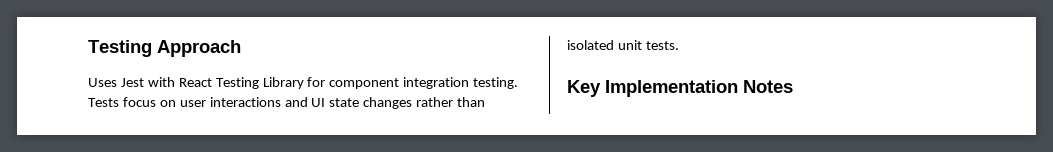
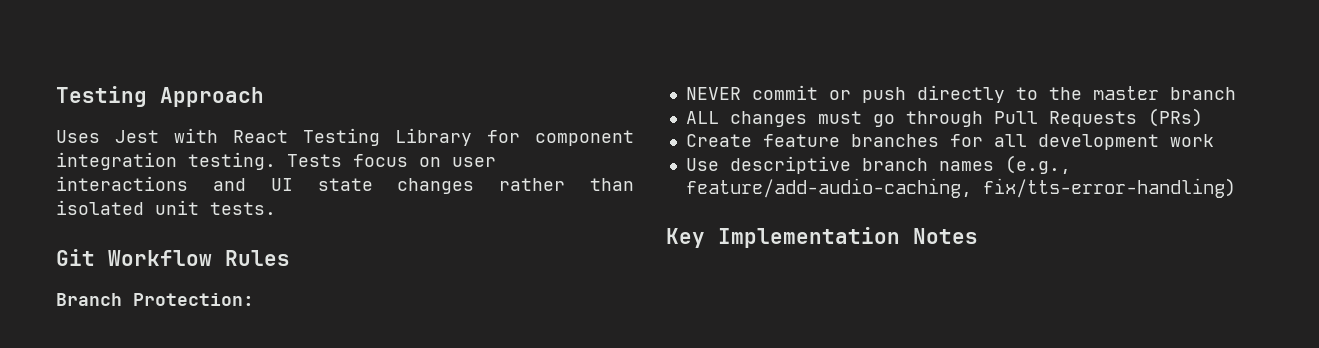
+ Git Workflow Rules
+ Branch Protection:
+ NEVER commit or push directly to the master branch
+ ALL changes must go through Pull Requests (PRs)
+ Create feature branches for all development work
+ Use descriptive branch names (e.g., feature/add-audio-caching, fix/tts-error-handling)

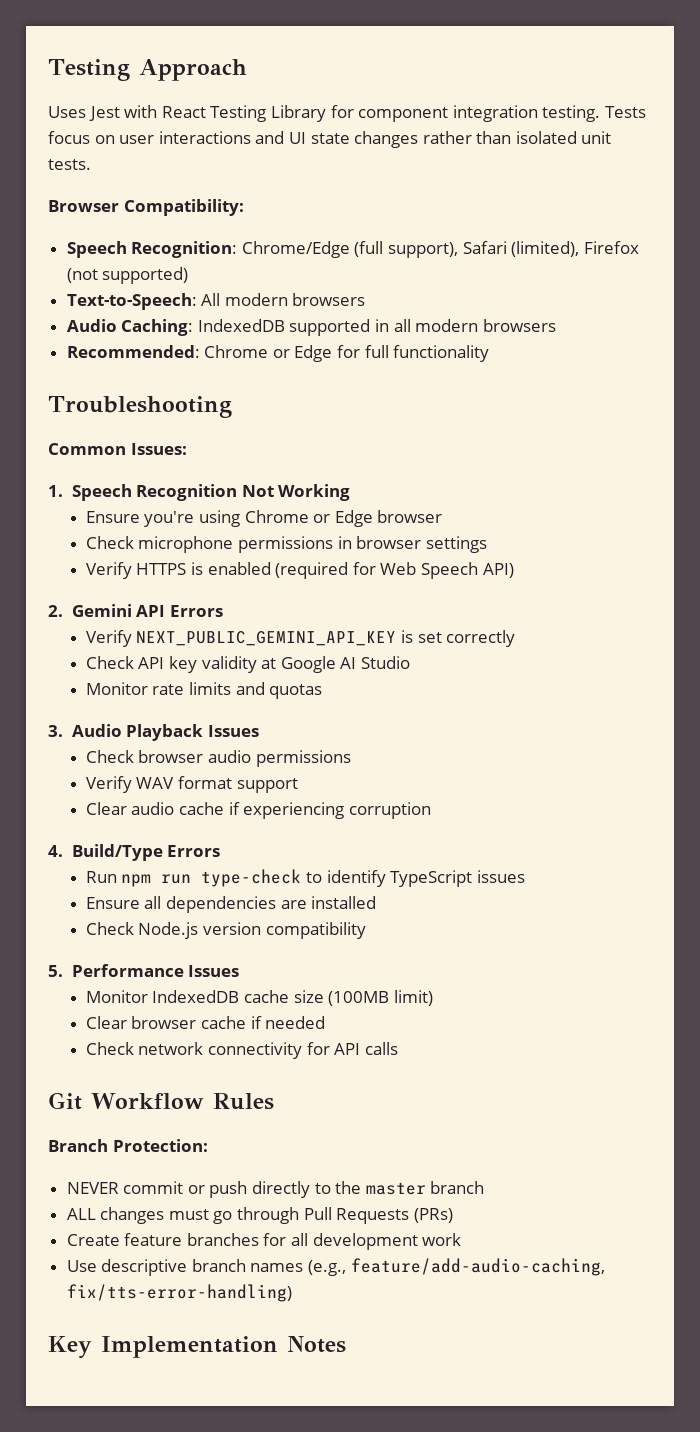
+ Browser Compatibility:
+ Speech Recognition: Chrome/Edge (full support), Safari (limited), Firefox (not supported)
+ Text-to-Speech: All modern browsers
+ Audio Caching: IndexedDB supported in all modern browsers
+ Recommended: Chrome or Edge for full functionality
+ Troubleshooting
+ Common Issues:
+ 1. Speech Recognition Not Working
+ Ensure you're using Chrome or Edge browser
+ Check microphone permissions in browser settings
+ Verify HTTPS is enabled (required for Web Speech API)
+ 2. Gemini API Errors
+ Verify NEXT_PUBLIC_GEMINI_API_KEY is set correctly
+ Check API key validity at Google AI Studio
+ Monitor rate limits and quotas
+ 3. Audio Playback Issues
+ Check browser audio permissions
+ Verify WAV format support
+ Clear audio cache if experiencing corruption
+ 4. Build/Type Errors
+ Run npm run type-check to identify TypeScript issues
+ Ensure all dependencies are installed
+ Check Node.js version compatibility
+ 5. Performance Issues
+ Monitor IndexedDB cache size (100MB limit)
+ Clear browser cache if needed
+ Check network connectivity for API calls

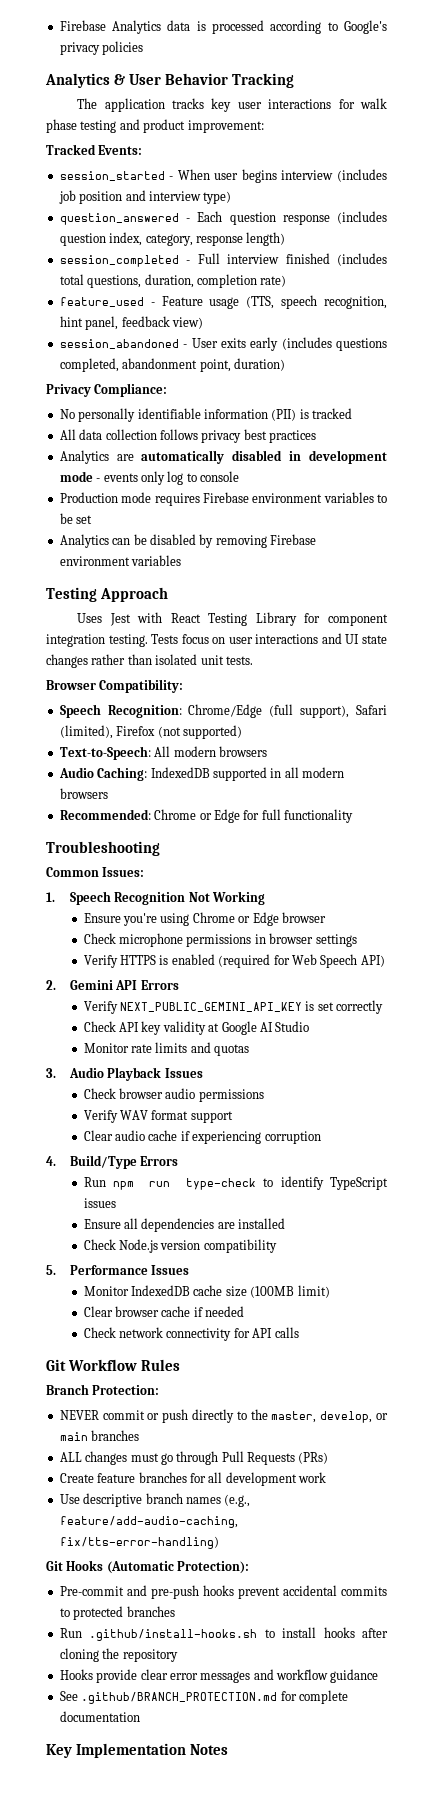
+ Firebase Analytics data is processed according to Google's privacy policies
+ Analytics & User Behavior Tracking
+ The application tracks key user interactions for walk phase testing and product improvement:
+ Tracked Events:
+ session_started - When user begins interview (includes job position and interview type)
+ question_answered - Each question response (includes question index, category, response length)
+ session_completed - Full interview finished (includes total questions, duration, completion rate)
+ feature_used - Feature usage (TTS, speech recognition, hint panel, feedback view)
+ session_abandoned - User exits early (includes questions completed, abandonment point, duration)
+ Privacy Compliance:
+ No personally identifiable information (PII) is tracked
+ All data collection follows privacy best practices
+ Analytics are automatically disabled in development mode - events only log to console
+ Production mode requires Firebase environment variables to be set
+ Analytics can be disabled by removing Firebase environment variables
- NEVER commit or push directly to the master branch
+ NEVER commit or push directly to the master, develop, or main branches
+ Git Hooks (Automatic Protection):
+ Pre-commit and pre-push hooks prevent accidental commits to protected branches
+ Run .github/install-hooks.sh to install hooks after cloning the repository
+ Hooks provide clear error messages and workflow guidance
+ See .github/BRANCH_PROTECTION.md for complete documentation

